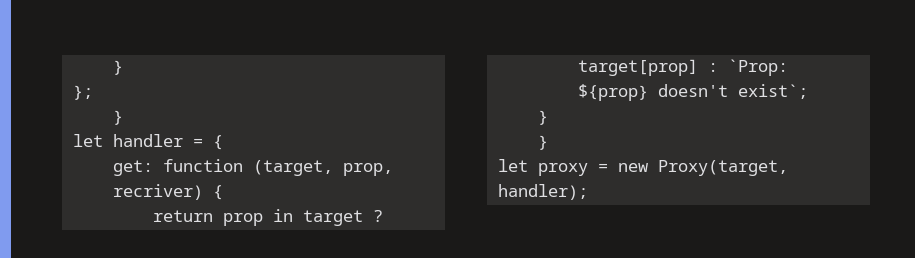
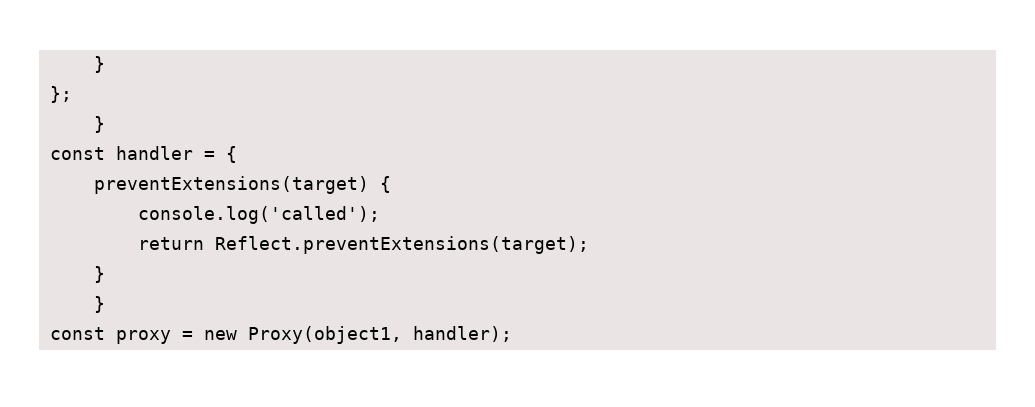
- let handler = {
+ const handler = {
- get: function (target, prop, recriver) {
+ preventExtensions(target) {
+ console.log('called');
- return prop in target ? target[prop] : `Prop: ${prop} doesn't exist`;
+ return Reflect.preventExtensions(target);
- let proxy = new Proxy(target, handler);
+ const proxy = new Proxy(object1, handler);

